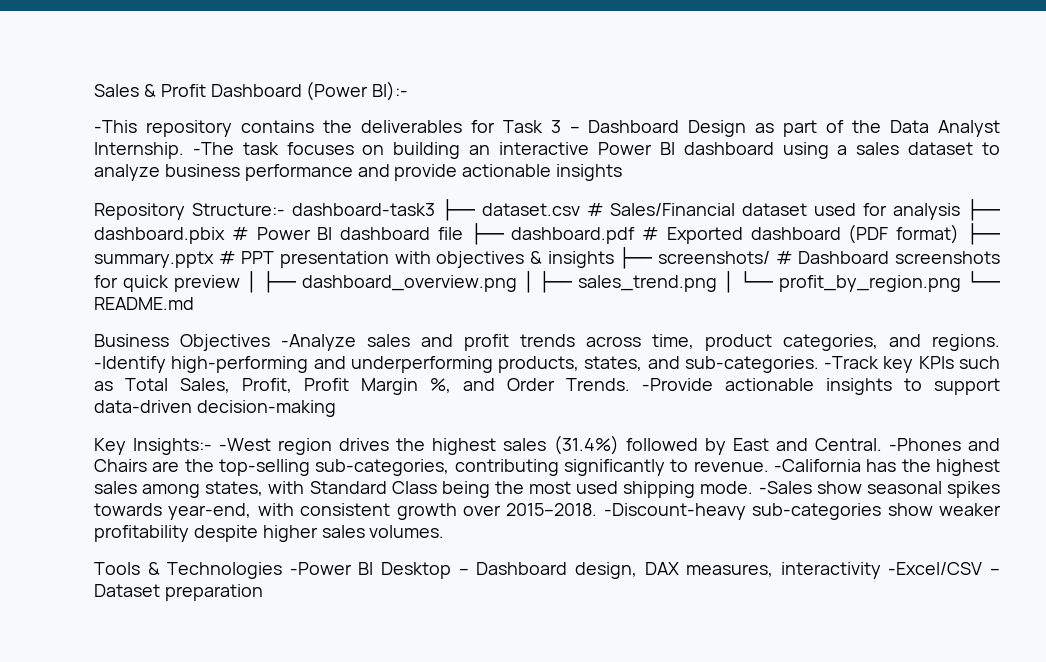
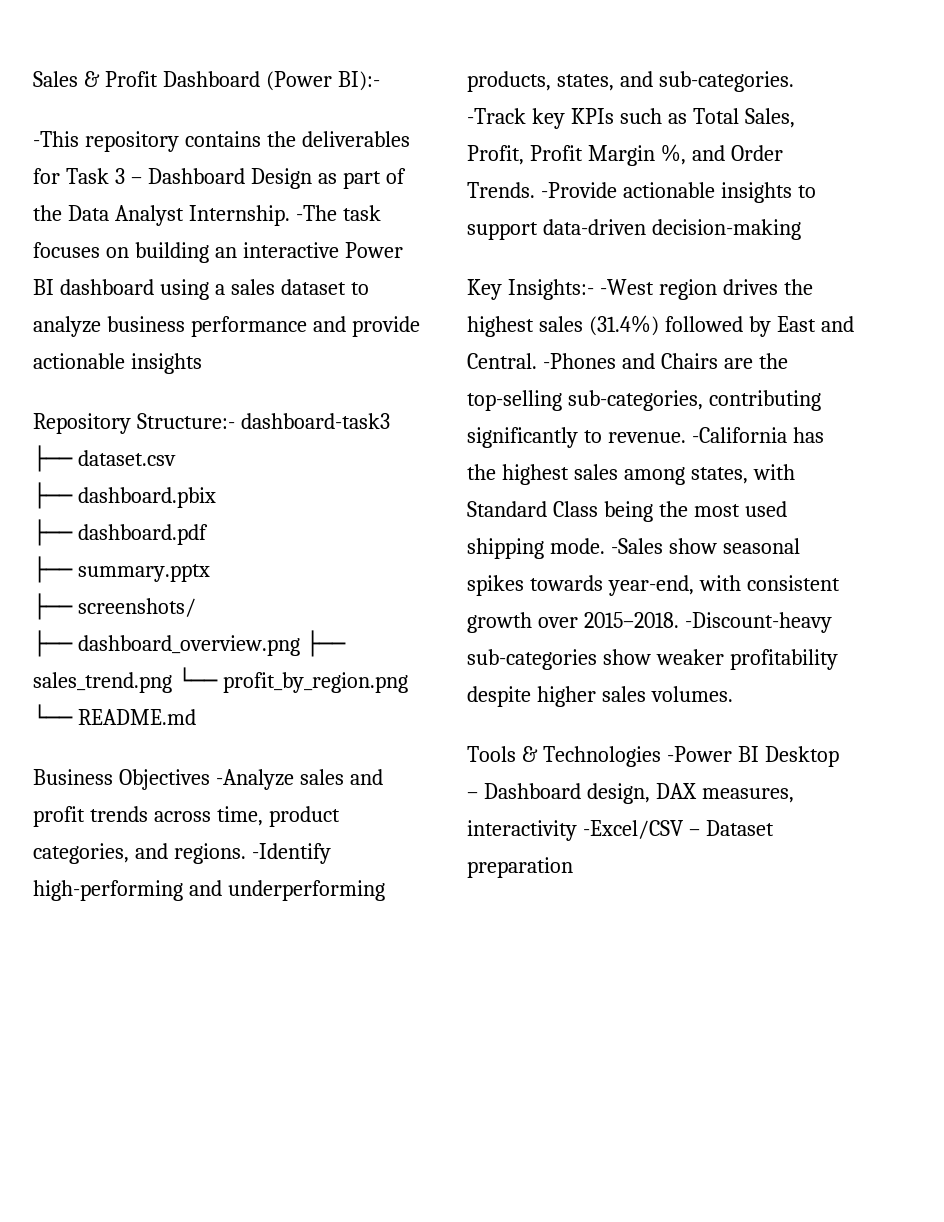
- Repository Structure:- dashboard-task3 ├── dataset.csv # Sales/Financial dataset used for analysis ├── dashboard.pbix # Power BI dashboard file ├── dashboard.pdf # Exported dashboard (PDF format) ├── summary.pptx # PPT presentation with objectives & insights ├── screenshots/ # Dashboard screenshots for quick preview │ ├── dashboard_overview.png │ ├── sales_trend.png │ └── profit_by_region.png └── README.md
+ Repository Structure:- dashboard-task3 ├── dataset.csv
+ ├── dashboard.pbix
+ ├── dashboard.pdf
+ ├── summary.pptx
+ ├── screenshots/
+ ├── dashboard_overview.png ├── sales_trend.png └── profit_by_region.png └── README.md

